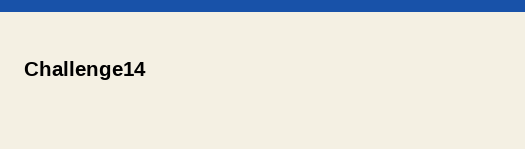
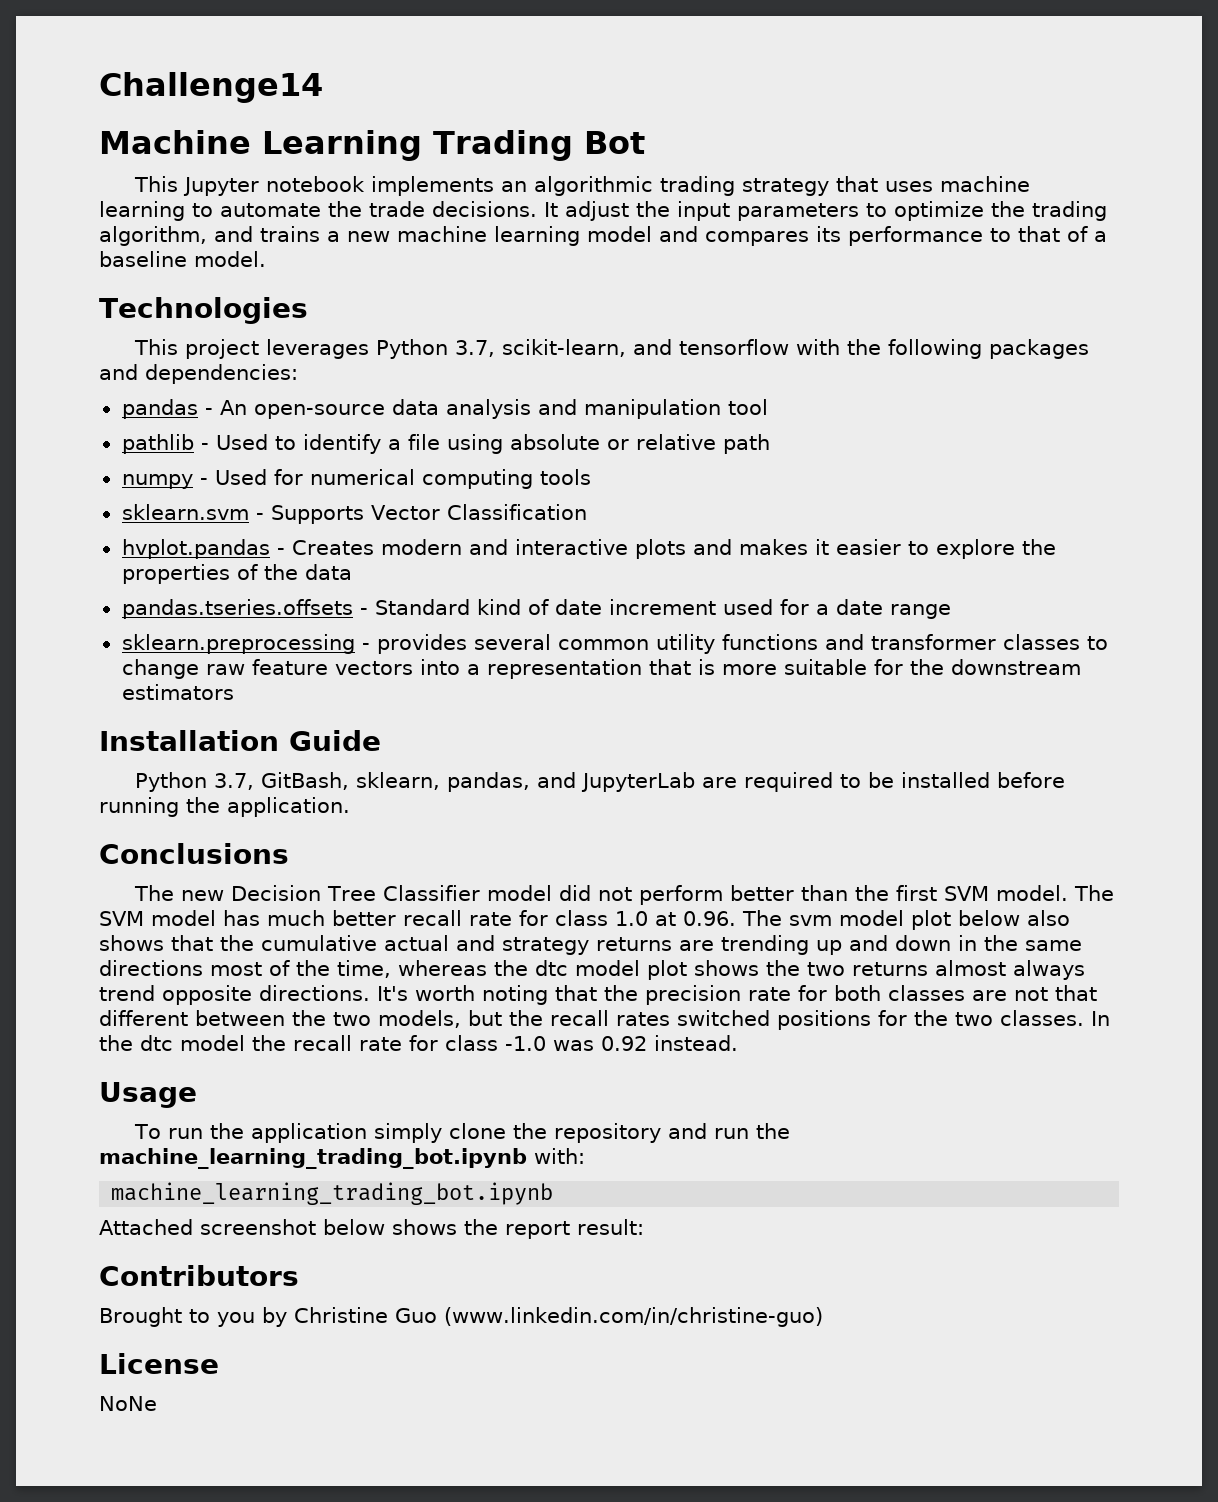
+ Machine Learning Trading Bot
+ This Jupyter notebook implements an algorithmic trading strategy that uses machine learning to automate the trade decisions. It adjust the input parameters to optimize the trading algorithm, and trains a new machine learning model and compares its performance to that of a baseline model.
+ Technologies
+ This project leverages Python 3.7, scikit-learn, and tensorflow with the following packages and dependencies:
+ pandas - An open-source data analysis and manipulation tool
+ pathlib - Used to identify a file using absolute or relative path
+ numpy - Used for numerical computing tools
+ sklearn.svm - Supports Vector Classification
+ hvplot.pandas - Creates modern and interactive plots and makes it easier to explore the properties of the data
+ pandas.tseries.offsets - Standard kind of date increment used for a date range
+ sklearn.preprocessing - provides several common utility functions and transformer classes to change raw feature vectors into a representation that is more suitable for the downstream estimators
+ Installation Guide
+ Python 3.7, GitBash, sklearn, pandas, and JupyterLab are required to be installed before running the application.
+ Conclusions
+ The new Decision Tree Classifier model did not perform better than the first SVM model. The SVM model has much better recall rate for class 1.0 at 0.96. The svm model plot below also shows that the cumulative actual and strategy returns are trending up and down in the same directions most of the time, whereas the dtc model plot shows the two returns almost always trend opposite directions. It's worth noting that the precision rate for both classes are not that different between the two models, but the recall rates switched positions for the two classes. In the dtc model the recall rate for class -1.0 was 0.92 instead.
+ Usage
+ To run the application simply clone the repository and run the machine_learning_trading_bot.ipynb with:
+ machine_learning_trading_bot.ipynb
+ Attached screenshot below shows the report result:
+ Contributors
+ Brought to you by Christine Guo (www.linkedin.com/in/christine-guo)
+ License
+ NoNe

